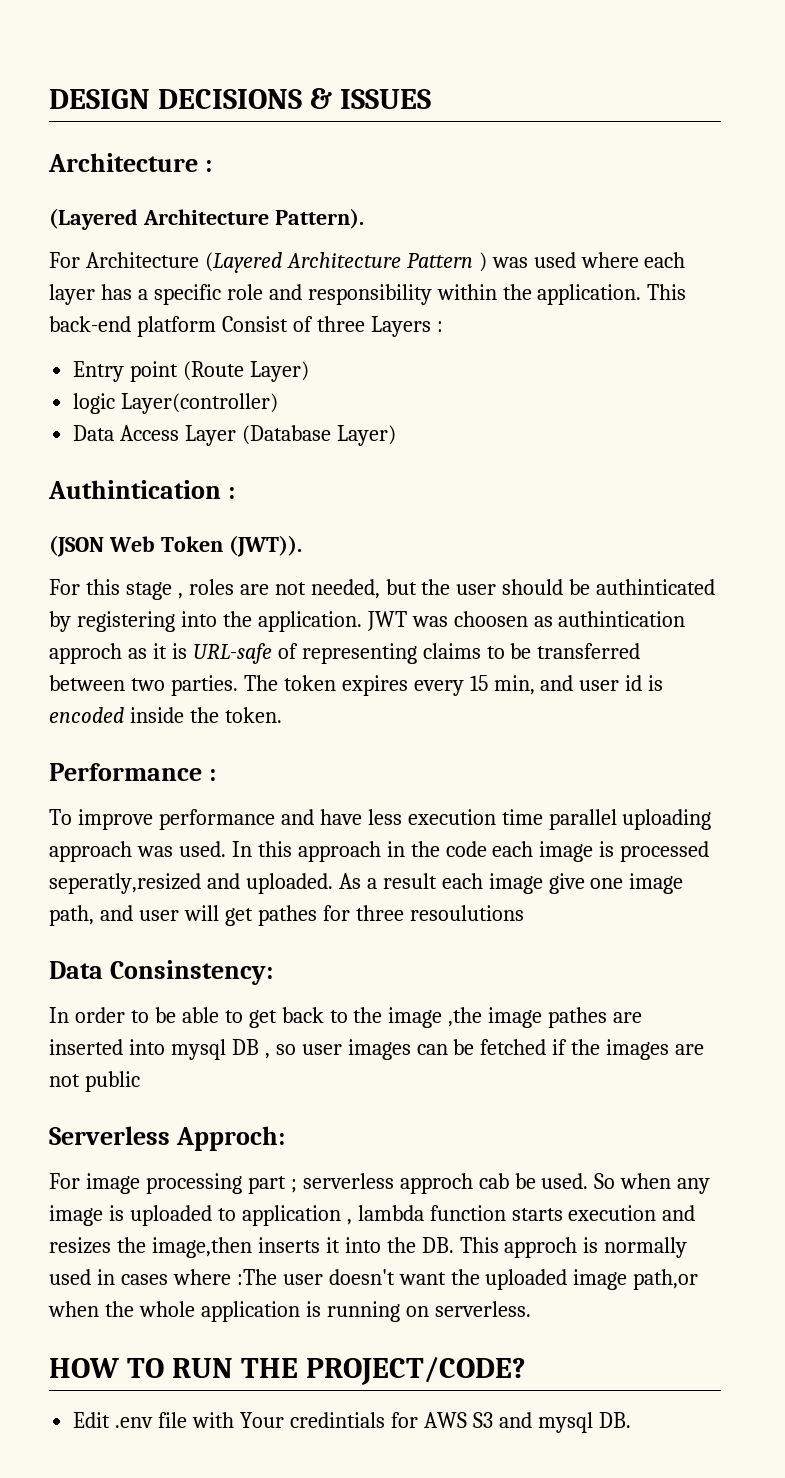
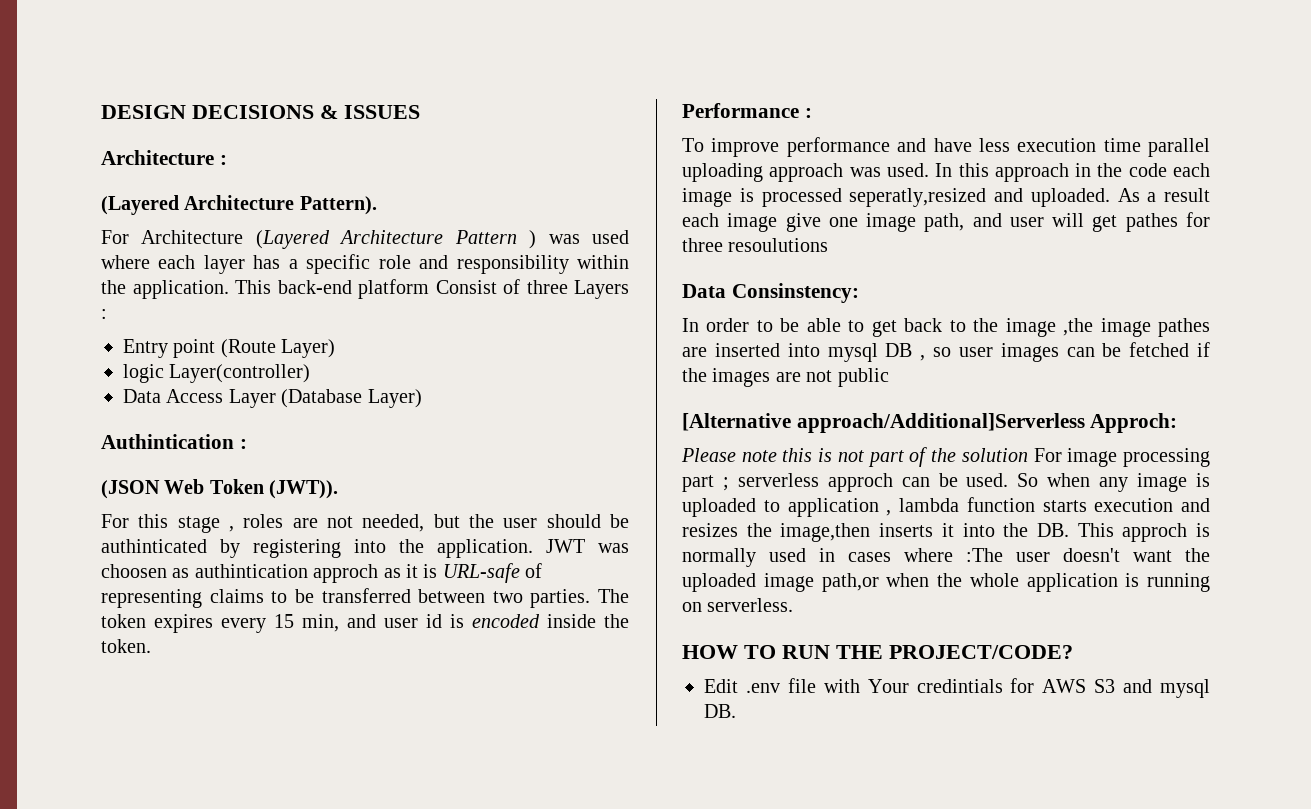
- Serverless Approch:
+ [Alternative approach/Additional]Serverless Approch:
- For image processing part ; serverless approch cab be used.
+ Please note this is not part of the solution For image processing part ; serverless approch can be used.

